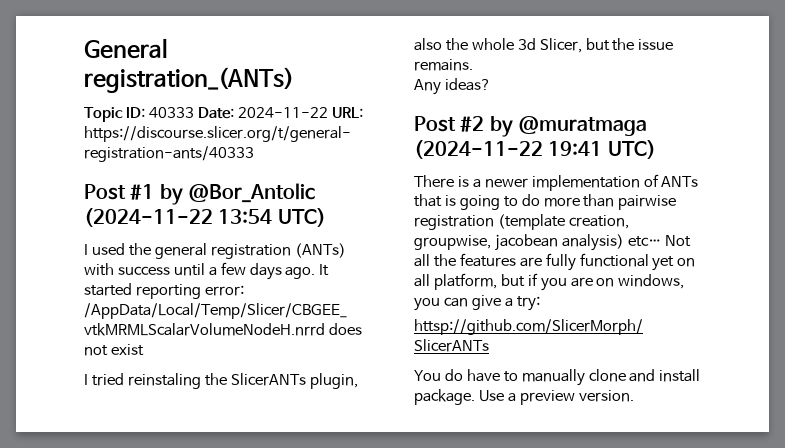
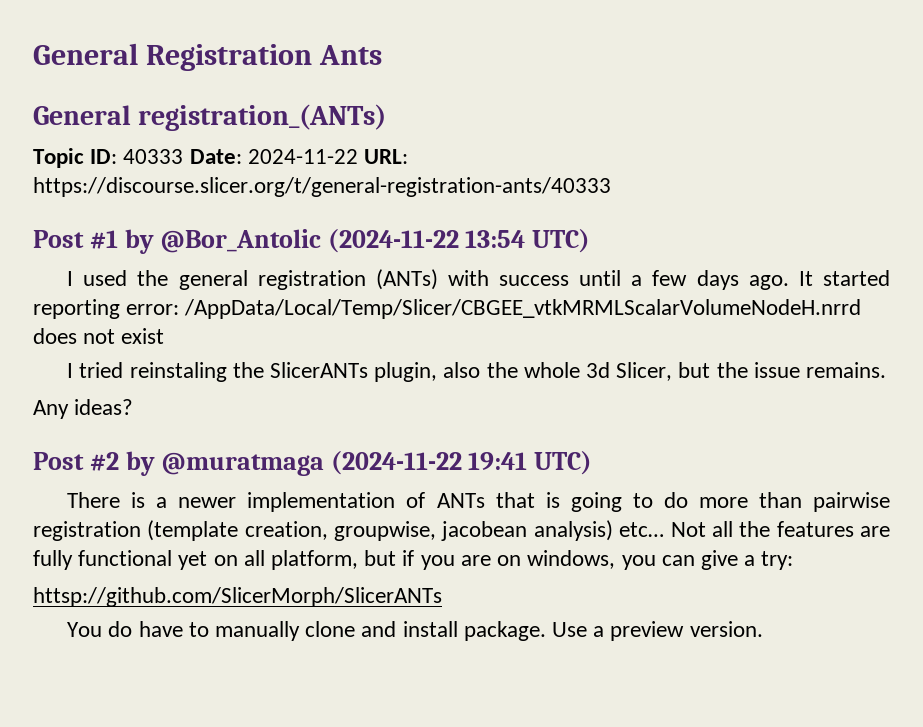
+ General Registration Ants

